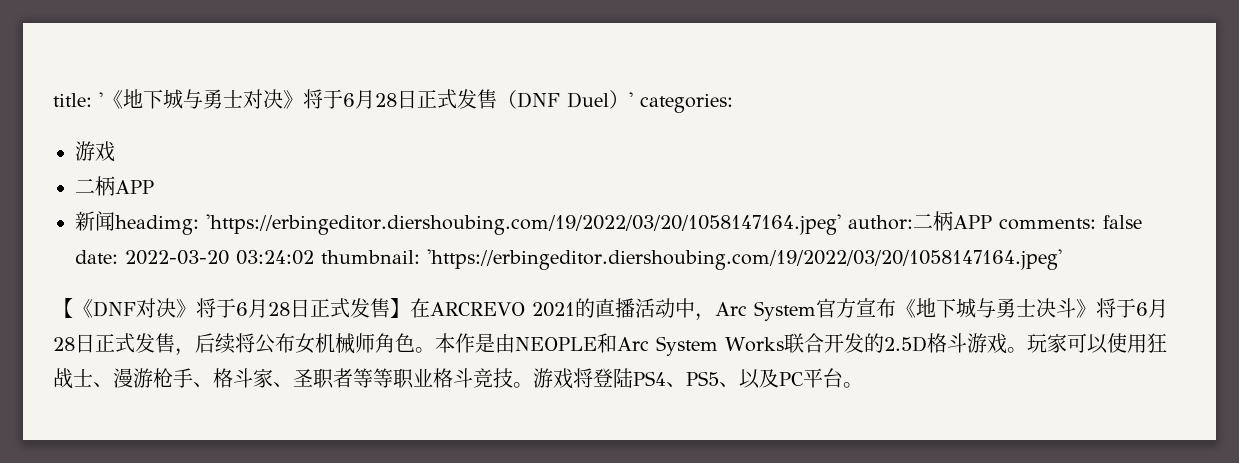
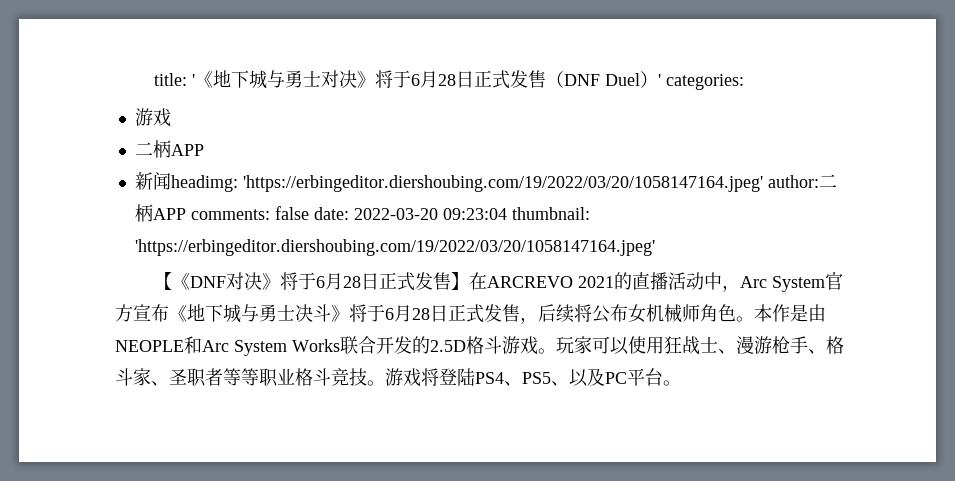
- 新闻headimg: 'https://erbingeditor.diershoubing.com/19/2022/03/20/1058147164.jpeg' author:二柄APP comments: false date: 2022-03-20 03:24:02 thumbnail: 'https://erbingeditor.diershoubing.com/19/2022/03/20/1058147164.jpeg'
+ 新闻headimg: 'https://erbingeditor.diershoubing.com/19/2022/03/20/1058147164.jpeg' author:二柄APP comments: false date: 2022-03-20 09:23:04 thumbnail: 'https://erbingeditor.diershoubing.com/19/2022/03/20/1058147164.jpeg'

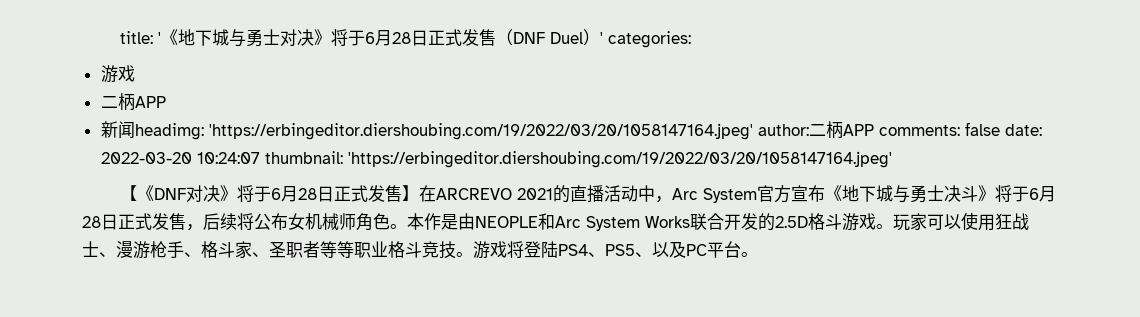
- 新闻headimg: 'https://erbingeditor.diershoubing.com/19/2022/03/20/1058147164.jpeg' author:二柄APP comments: false date: 2022-03-20 09:23:04 thumbnail: 'https://erbingeditor.diershoubing.com/19/2022/03/20/1058147164.jpeg'
+ 新闻headimg: 'https://erbingeditor.diershoubing.com/19/2022/03/20/1058147164.jpeg' author:二柄APP comments: false date: 2022-03-20 10:24:07 thumbnail: 'https://erbingeditor.diershoubing.com/19/2022/03/20/1058147164.jpeg'

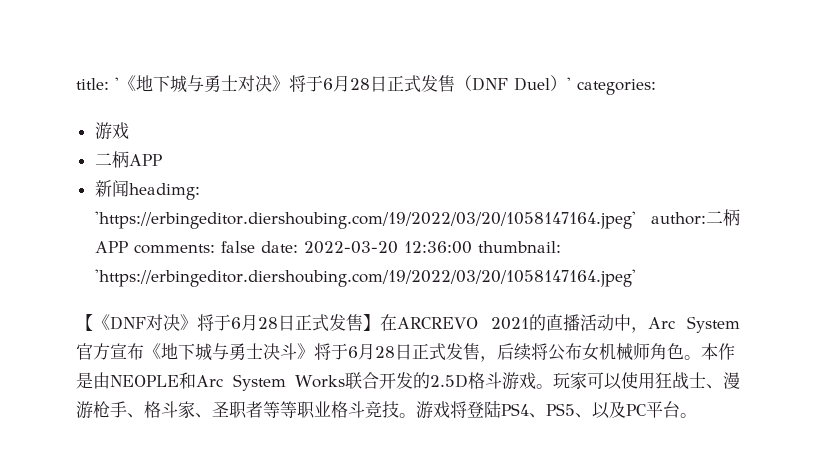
- 新闻headimg: 'https://erbingeditor.diershoubing.com/19/2022/03/20/1058147164.jpeg' author:二柄APP comments: false date: 2022-03-20 10:24:07 thumbnail: 'https://erbingeditor.diershoubing.com/19/2022/03/20/1058147164.jpeg'
+ 新闻headimg: 'https://erbingeditor.diershoubing.com/19/2022/03/20/1058147164.jpeg' author:二柄APP comments: false date: 2022-03-20 12:36:00 thumbnail: 'https://erbingeditor.diershoubing.com/19/2022/03/20/1058147164.jpeg'

